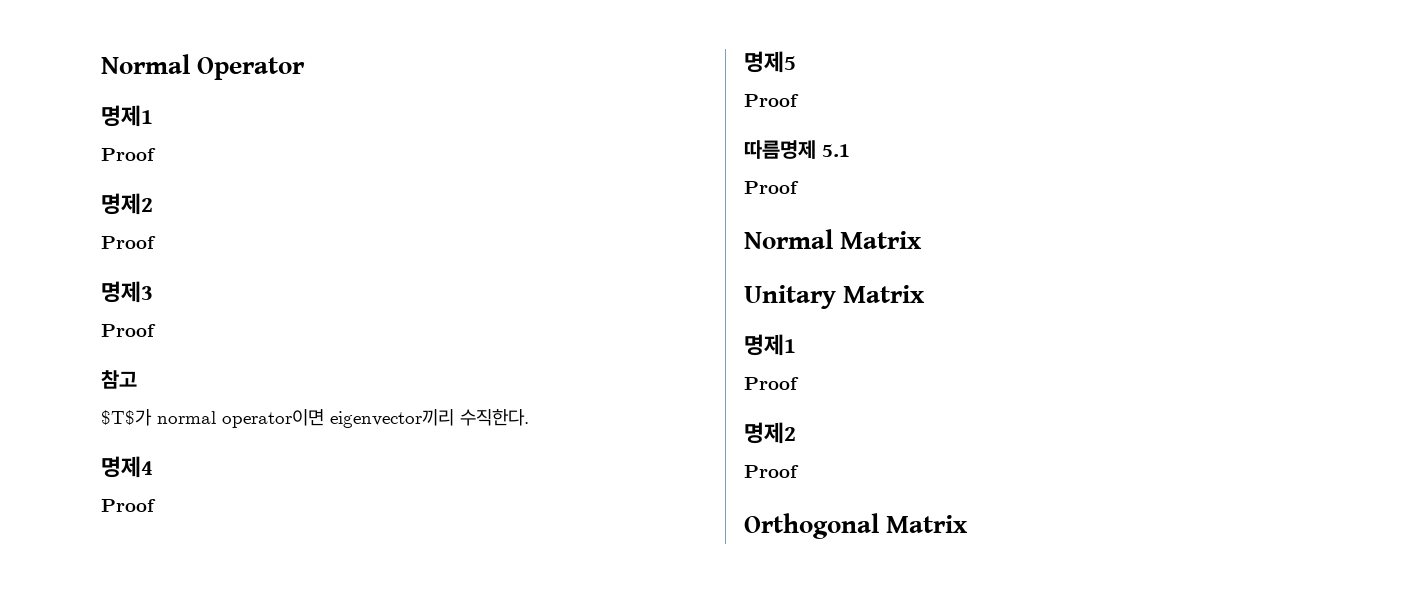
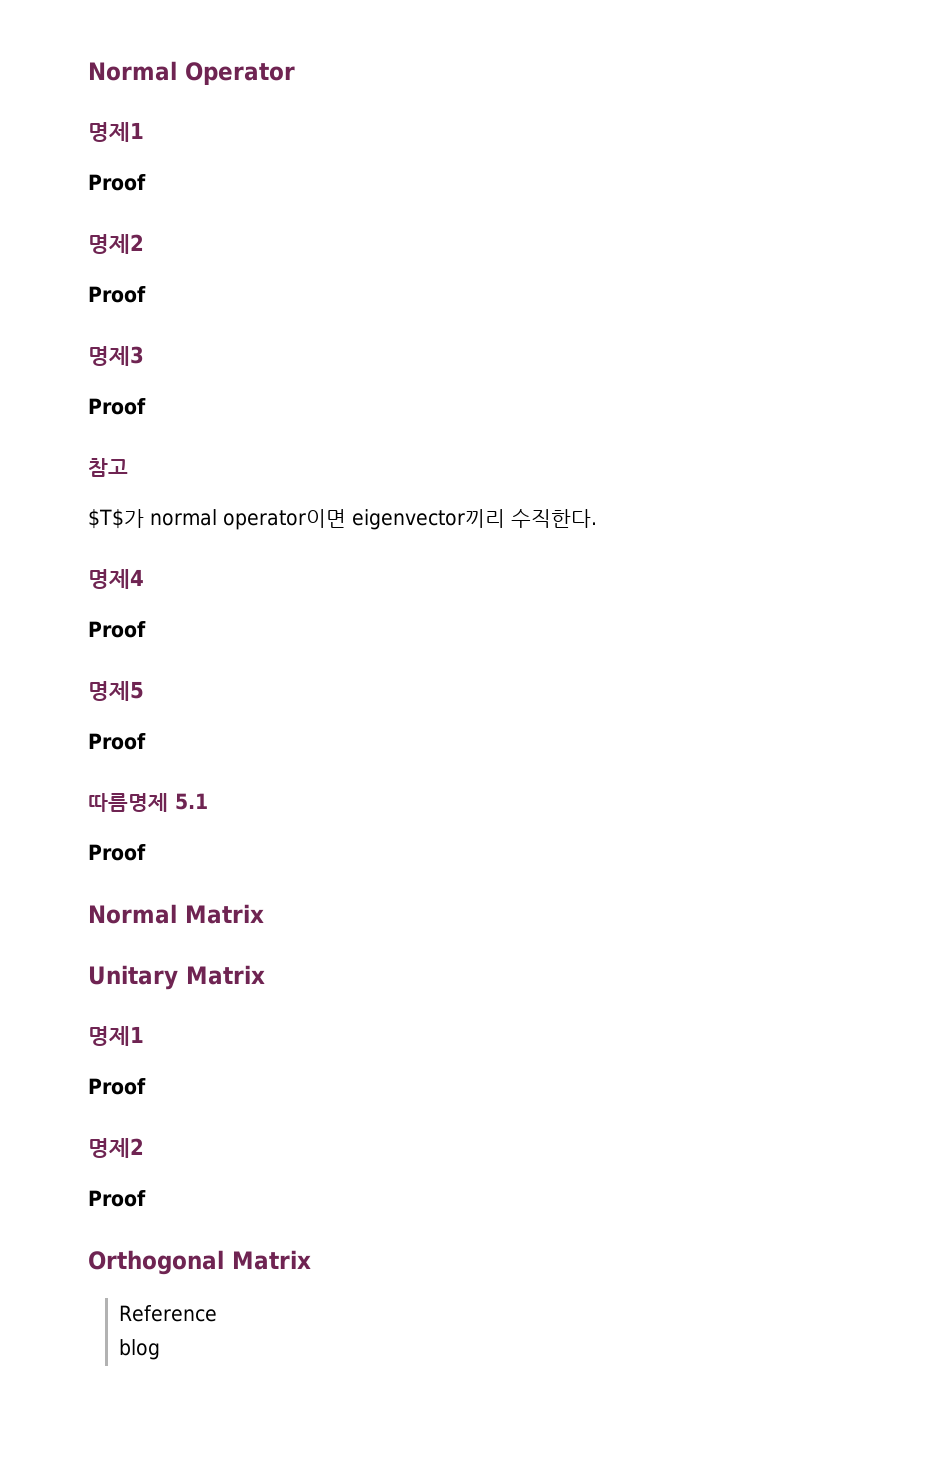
+ Reference
+ blog

